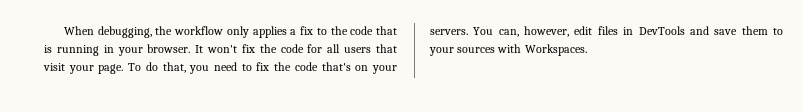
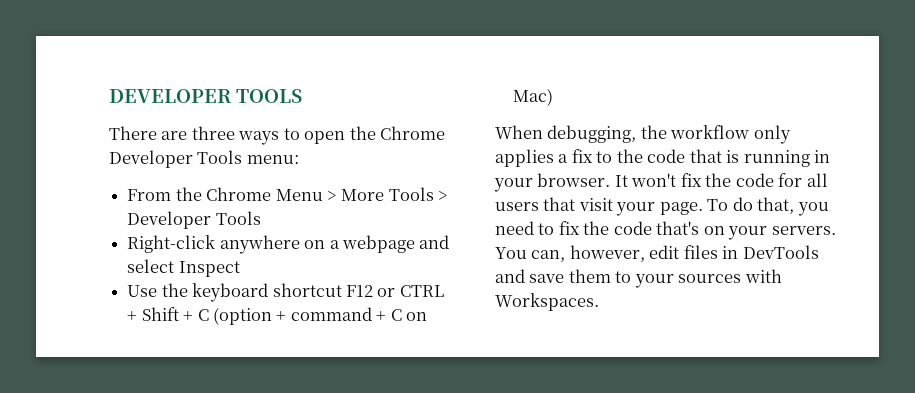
+ DEVELOPER TOOLS
+ There are three ways to open the Chrome Developer Tools menu:
+ From the Chrome Menu > More Tools > Developer Tools
+ Right-click anywhere on a webpage and select Inspect
+ Use the keyboard shortcut F12 or CTRL + Shift + C (option + command + C on Mac)

